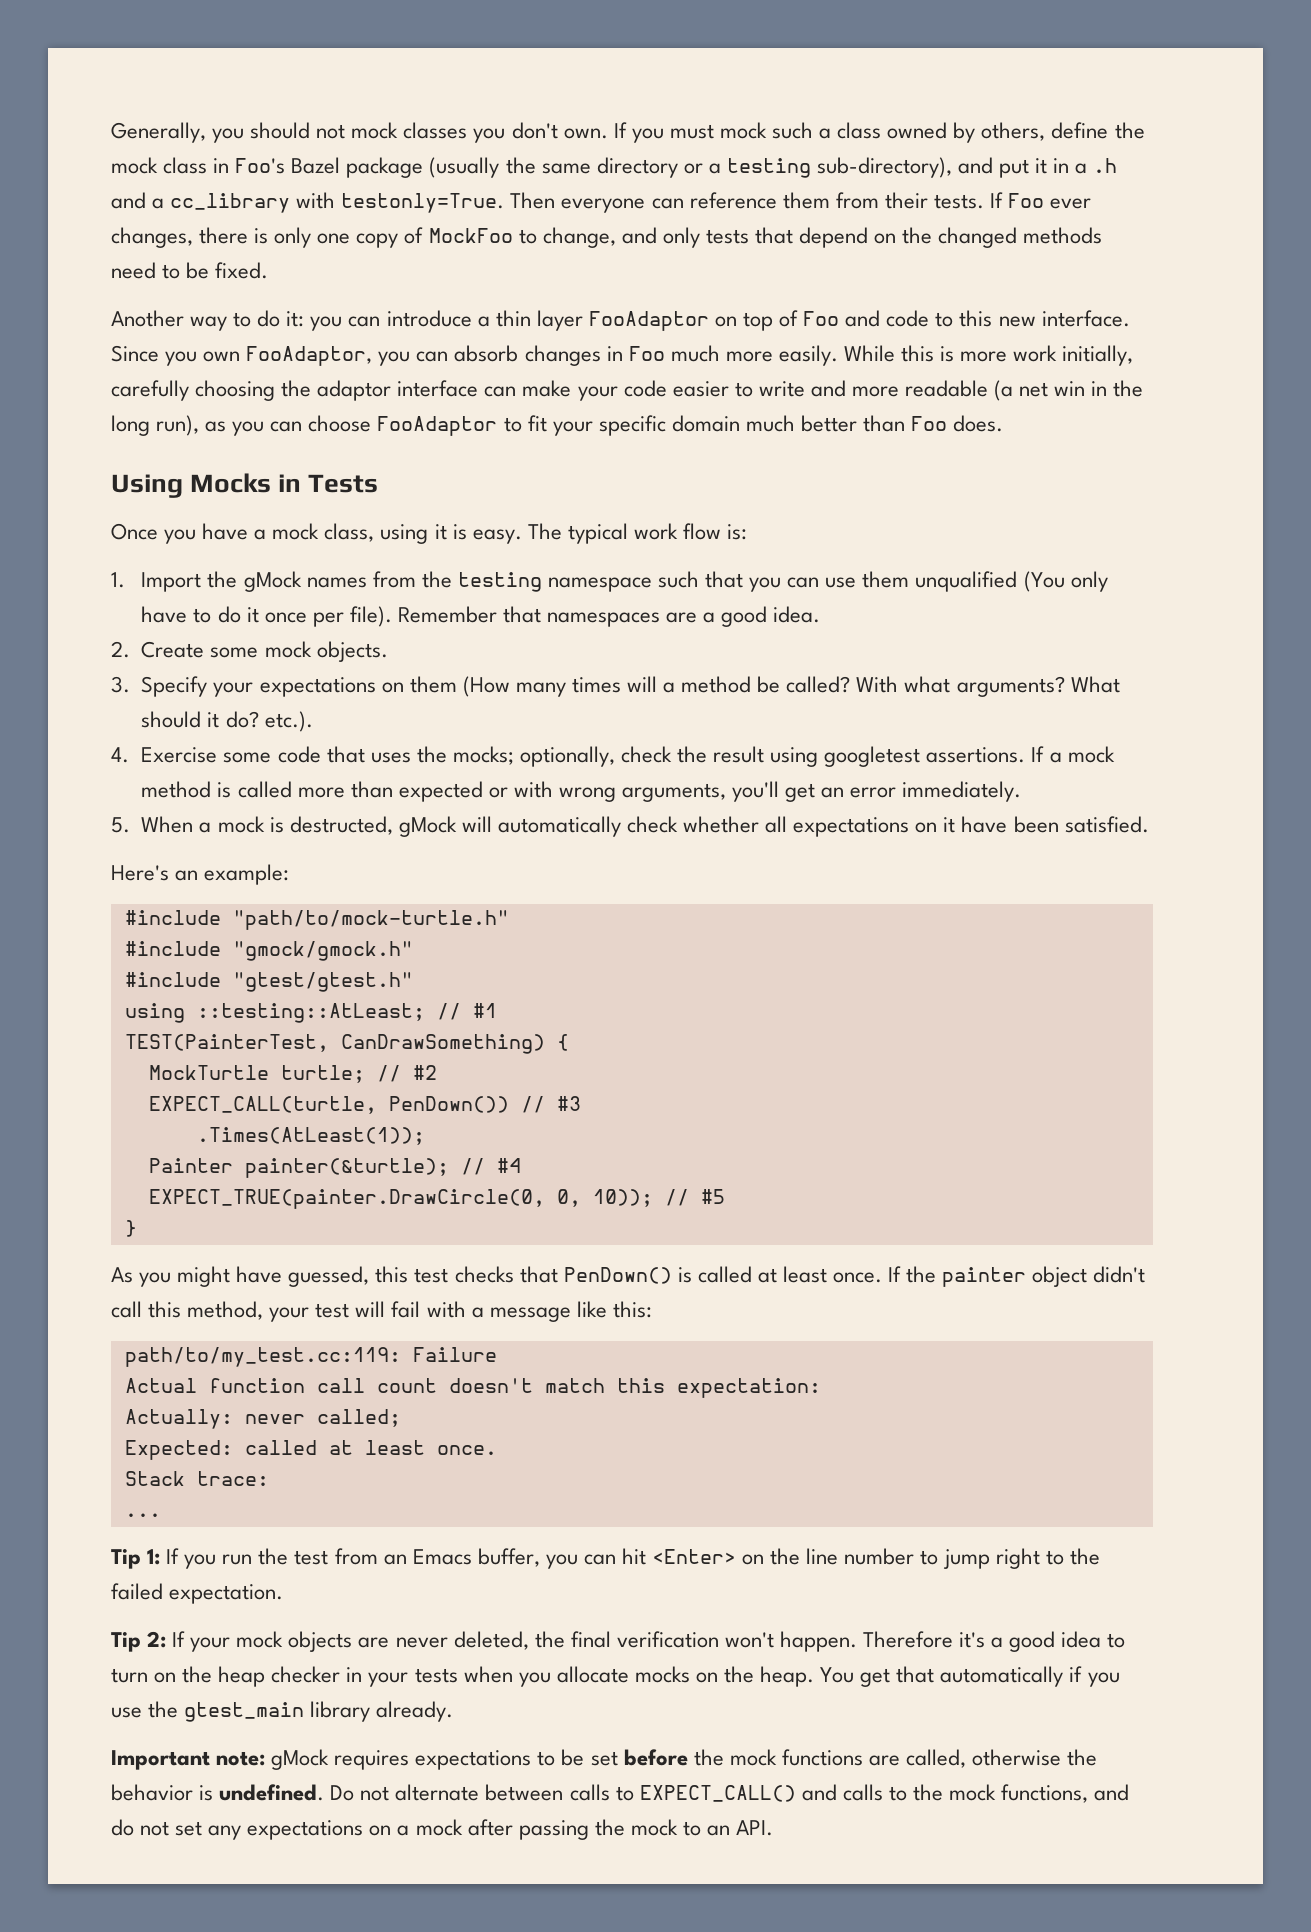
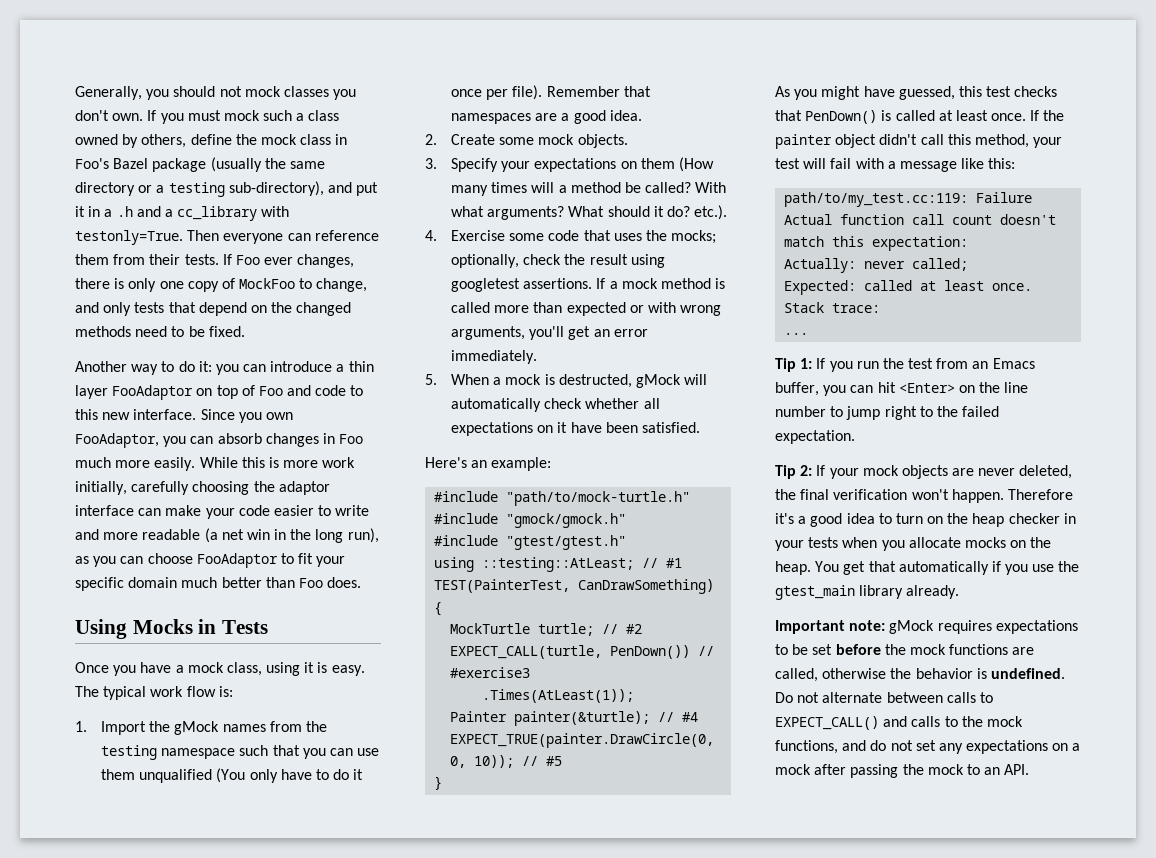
- EXPECT_CALL(turtle, PenDown()) // #3
+ EXPECT_CALL(turtle, PenDown()) // #exercise3

